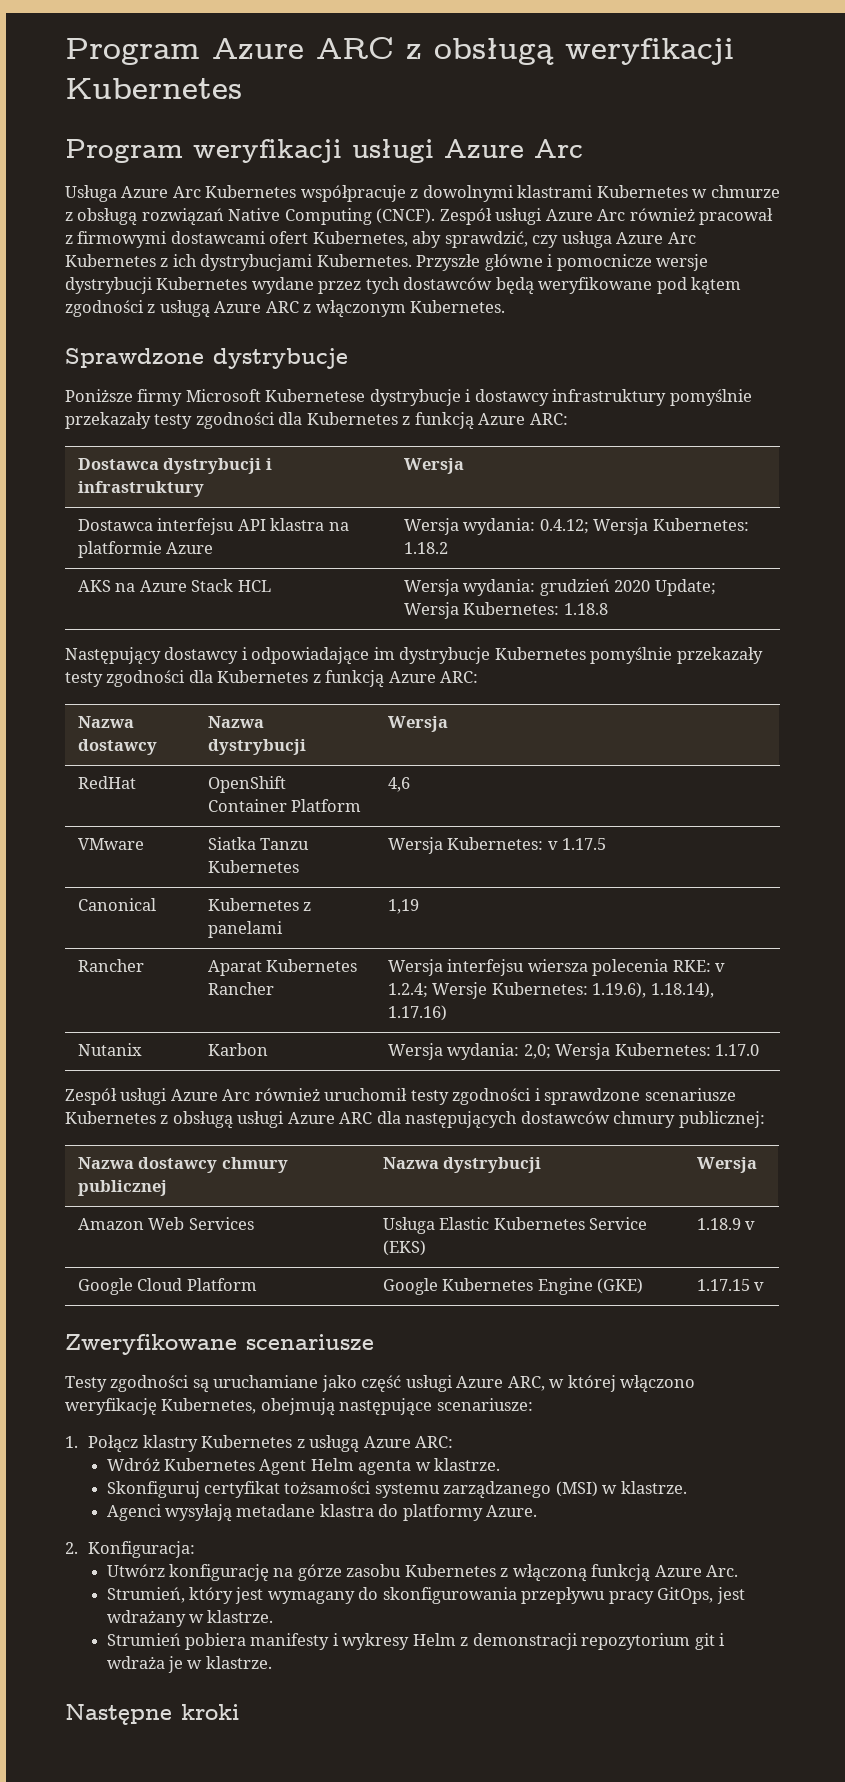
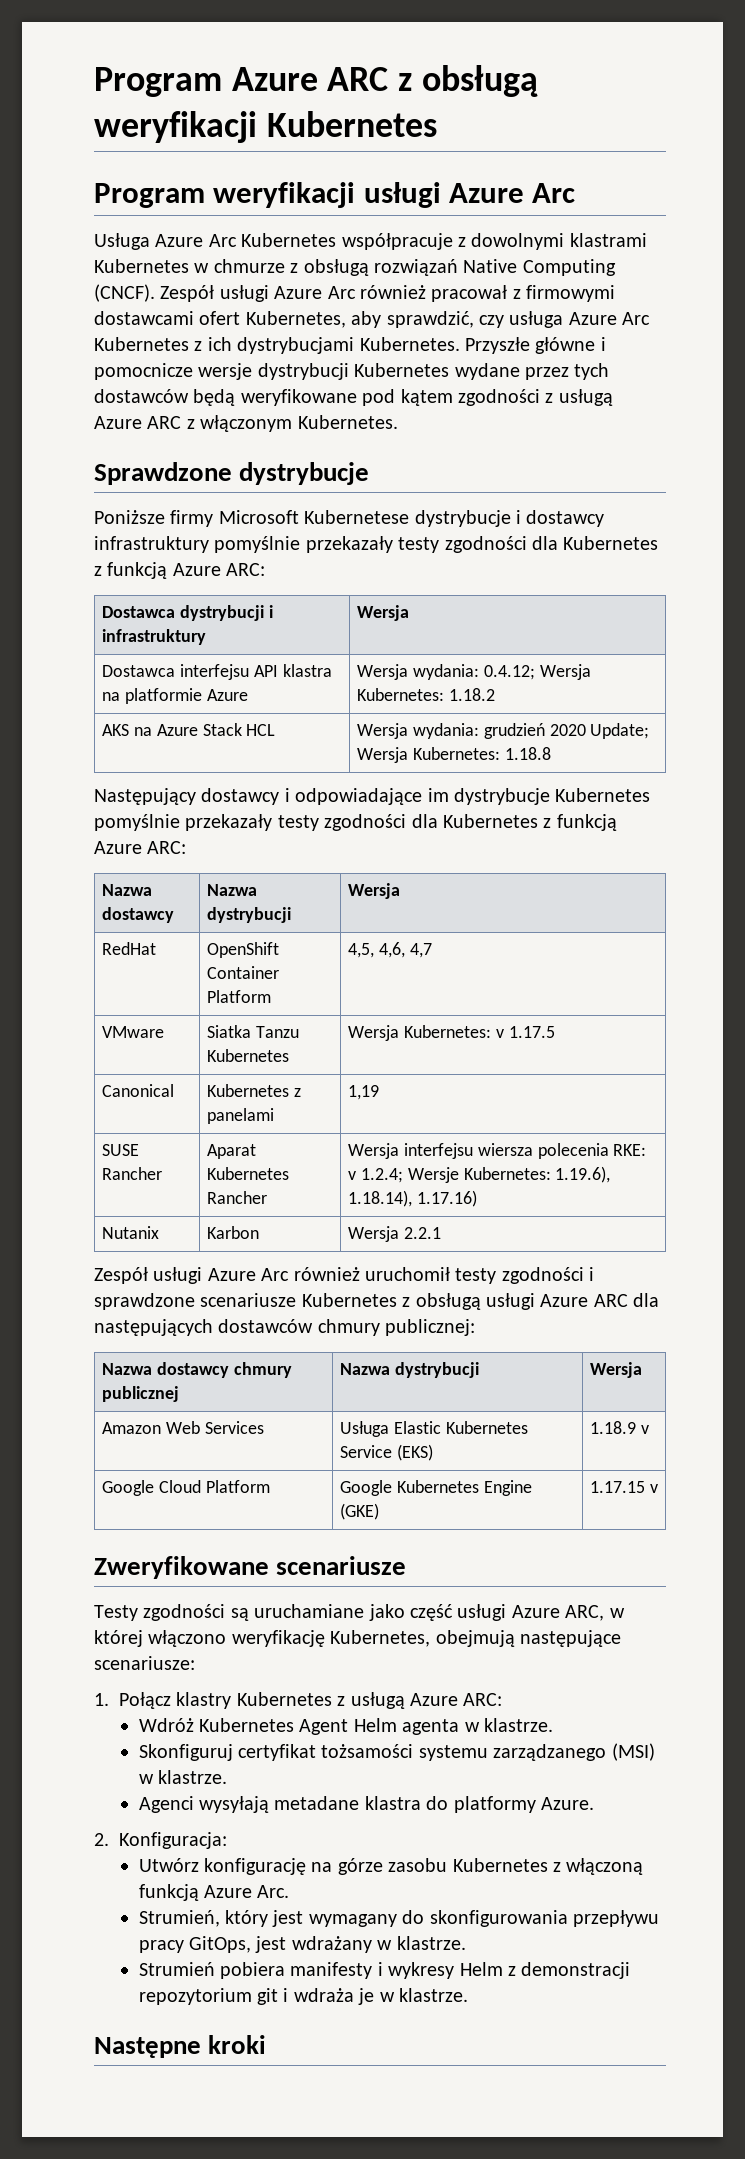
- RedHat | OpenShift Container Platform | 4,6
+ RedHat | OpenShift Container Platform | 4,5, 4,6, 4,7
- Rancher | Aparat Kubernetes Rancher | Wersja interfejsu wiersza polecenia RKE: v 1.2.4; Wersje Kubernetes: 1.19.6), 1.18.14), 1.17.16)
+ SUSE Rancher | Aparat Kubernetes Rancher | Wersja interfejsu wiersza polecenia RKE: v 1.2.4; Wersje Kubernetes: 1.19.6), 1.18.14), 1.17.16)
- Nutanix | Karbon | Wersja wydania: 2,0; Wersja Kubernetes: 1.17.0
+ Nutanix | Karbon | Wersja 2.2.1

